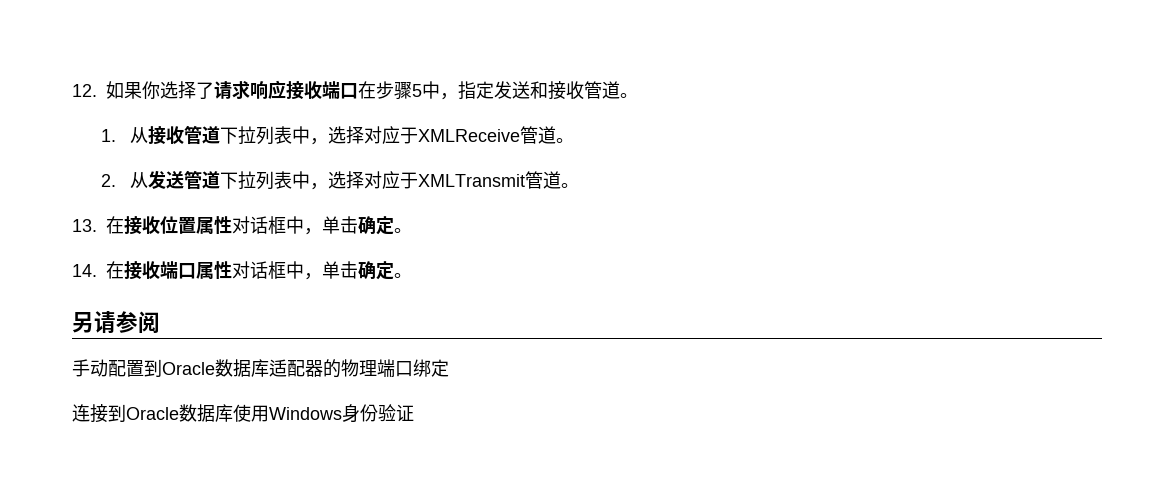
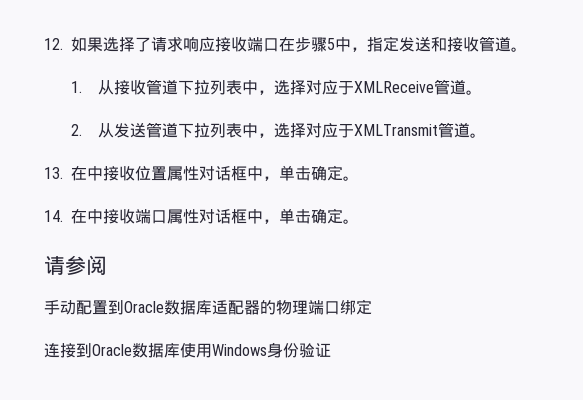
- 12.如果你选择了请求响应接收端口在步骤5中，指定发送和接收管道。
+ 12.如果选择了请求响应接收端口在步骤5中，指定发送和接收管道。
- 13.在接收位置属性对话框中，单击确定。
+ 13.在中接收位置属性对话框中，单击确定。
- 14.在接收端口属性对话框中，单击确定。
+ 14.在中接收端口属性对话框中，单击确定。
- 另请参阅
+ 请参阅

